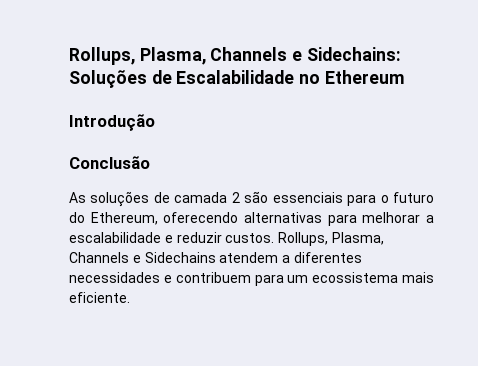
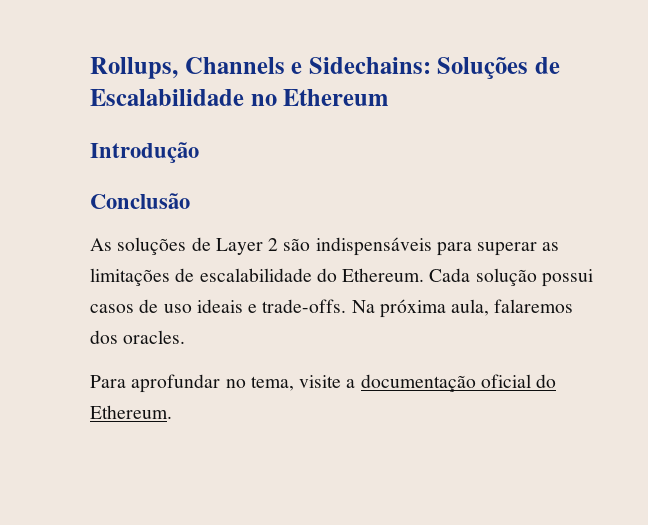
- Rollups, Plasma, Channels e Sidechains: Soluções de Escalabilidade no Ethereum
+ Rollups, Channels e Sidechains: Soluções de Escalabilidade no Ethereum
- As soluções de camada 2 são essenciais para o futuro do Ethereum, oferecendo alternativas para melhorar a escalabilidade e reduzir custos. Rollups, Plasma, Channels e Sidechains atendem a diferentes necessidades e contribuem para um ecossistema mais eficiente.
+ As soluções de Layer 2 são indispensáveis para superar as limitações de escalabilidade do Ethereum. Cada solução possui casos de uso ideais e trade-offs. Na próxima aula, falaremos dos oracles.
+ Para aprofundar no tema, visite a documentação oficial do Ethereum.

